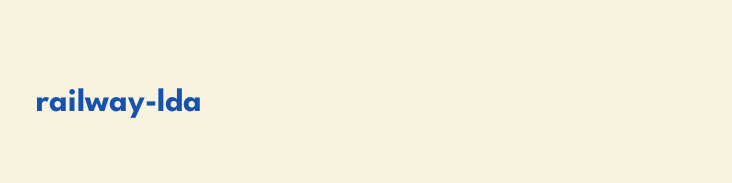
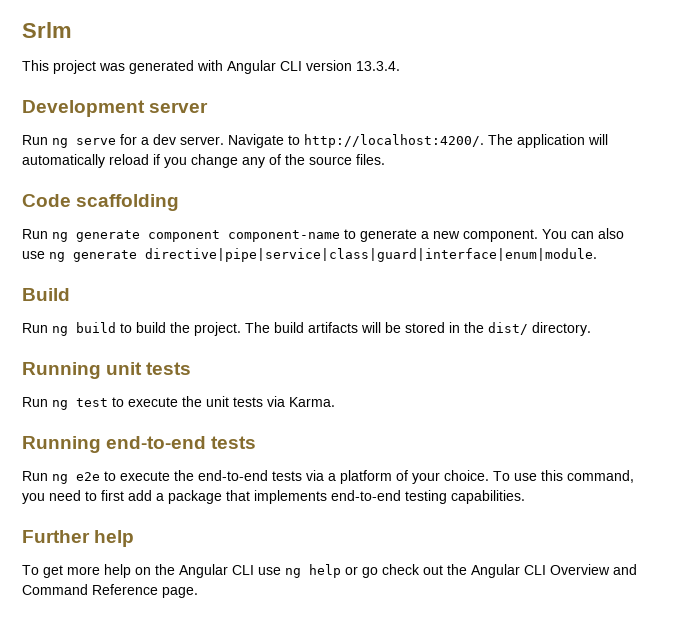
- railway-lda
+ Srlm
+ This project was generated with Angular CLI version 13.3.4.
+ Development server
+ Run ng serve for a dev server. Navigate to http://localhost:4200/. The application will automatically reload if you change any of the source files.
+ Code scaffolding
+ Run ng generate component component-name to generate a new component. You can also use ng generate directive|pipe|service|class|guard|interface|enum|module.
+ Build
+ Run ng build to build the project. The build artifacts will be stored in the dist/ directory.
+ Running unit tests
+ Run ng test to execute the unit tests via Karma.
+ Running end-to-end tests
+ Run ng e2e to execute the end-to-end tests via a platform of your choice. To use this command, you need to first add a package that implements end-to-end testing capabilities.
+ Further help
+ To get more help on the Angular CLI use ng help or go check out the Angular CLI Overview and Command Reference page.

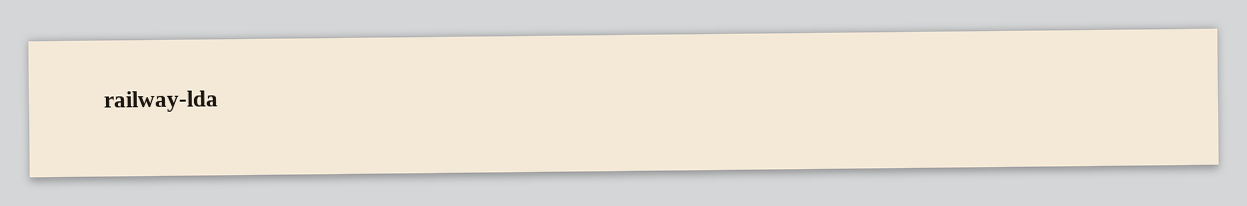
- Srlm
- This project was generated with Angular CLI version 13.3.4.
- Development server
- Run ng serve for a dev server. Navigate to http://localhost:4200/. The application will automatically reload if you change any of the source files.
- Code scaffolding
- Run ng generate component component-name to generate a new component. You can also use ng generate directive|pipe|service|class|guard|interface|enum|module.
- Build
- Run ng build to build the project. The build artifacts will be stored in the dist/ directory.
- Running unit tests
- Run ng test to execute the unit tests via Karma.
- Running end-to-end tests
- Run ng e2e to execute the end-to-end tests via a platform of your choice. To use this command, you need to first add a package that implements end-to-end testing capabilities.
- Further help
- To get more help on the Angular CLI use ng help or go check out the Angular CLI Overview and Command Reference page.
+ railway-lda

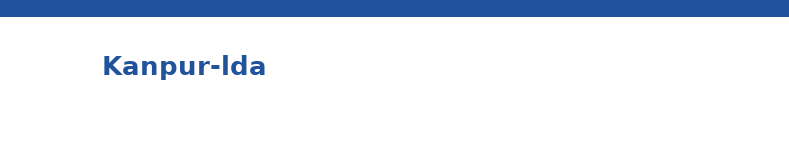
- railway-lda
+ Kanpur-lda

